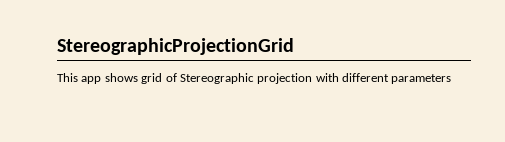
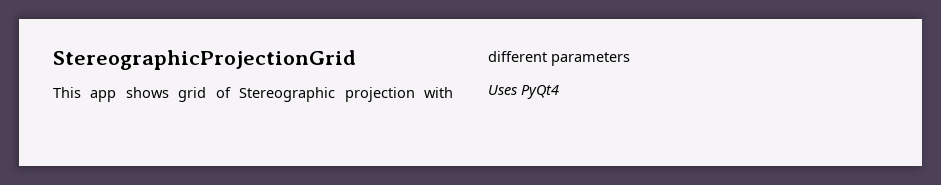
+ Uses PyQt4

